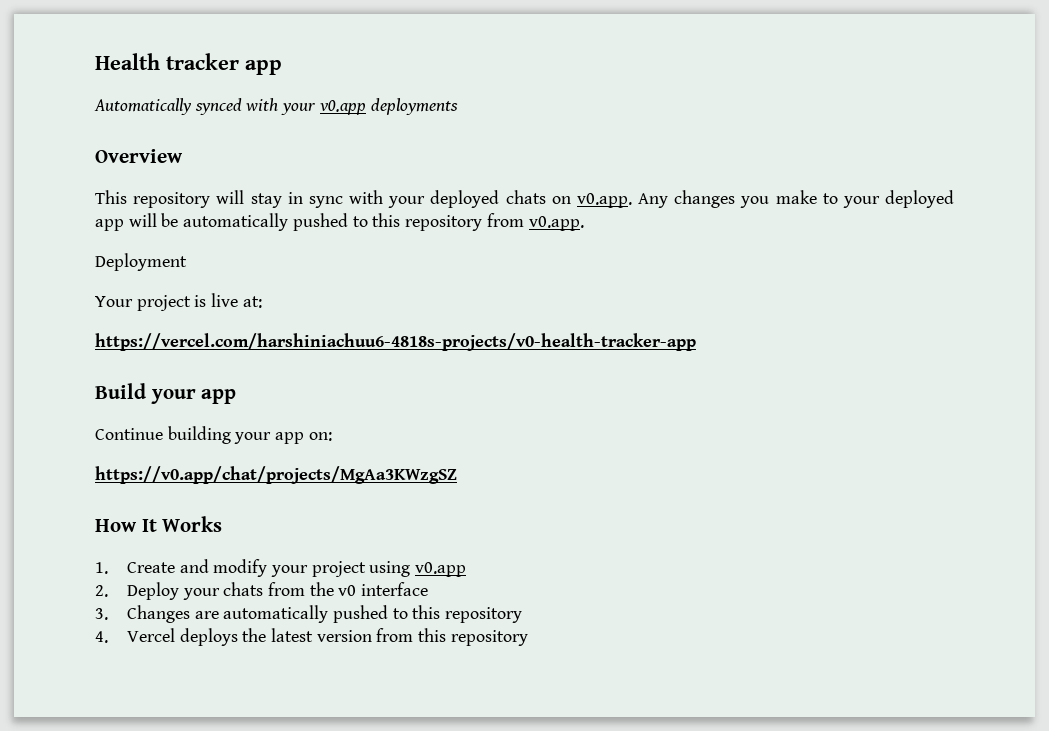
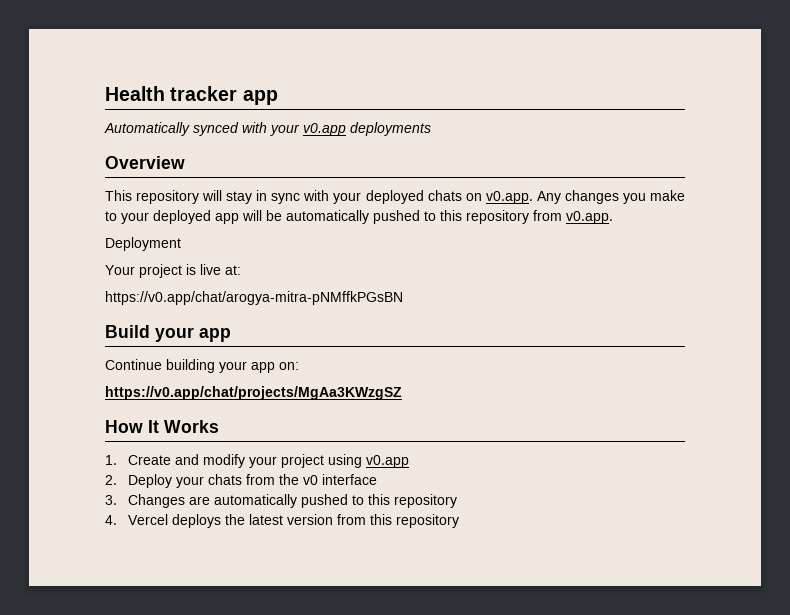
- https://vercel.com/harshiniachuu6-4818s-projects/v0-health-tracker-app
+ https://v0.app/chat/arogya-mitra-pNMffkPGsBN

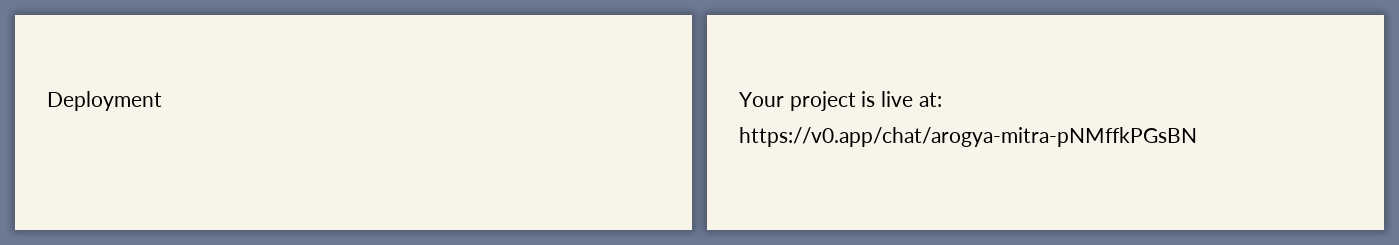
- Health tracker app
- Automatically synced with your v0.app deployments
- Overview
- This repository will stay in sync with your deployed chats on v0.app. Any changes you make to your deployed app will be automatically pushed to this repository from v0.app.
- Build your app
- Continue building your app on:
- https://v0.app/chat/projects/MgAa3KWzgSZ
- How It Works
- 1. Create and modify your project using v0.app
- 2. Deploy your chats from the v0 interface
- 3. Changes are automatically pushed to this repository
- 4. Vercel deploys the latest version from this repository

